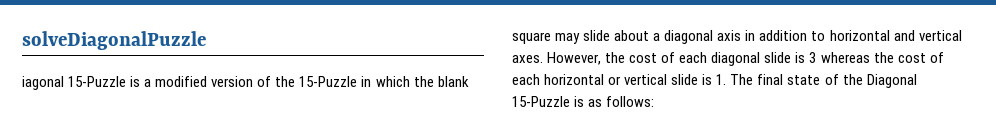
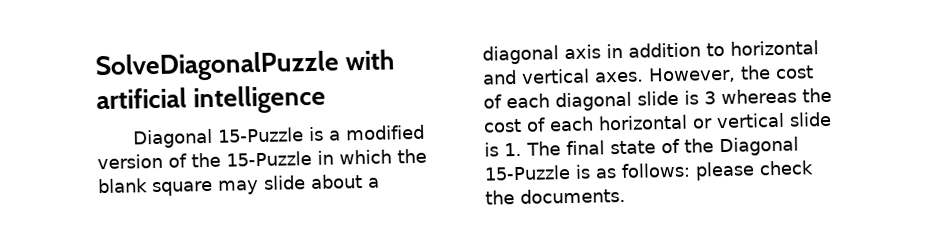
- solveDiagonalPuzzle
- iagonal 15-Puzzle is a modified version of the 15-Puzzle in which the blank square may slide about a diagonal axis in addition to horizontal and vertical axes.
+ SolveDiagonalPuzzle with artificial intelligence
+ Diagonal 15-Puzzle is a modified version of the 15-Puzzle in which the blank square may slide about a diagonal axis in addition to horizontal and vertical axes.
- However, the cost of each diagonal slide is 3 whereas the cost of each horizontal or vertical slide is 1. The final state of the Diagonal 15-Puzzle is as follows:
+ However, the cost of each diagonal slide is 3 whereas the cost of each horizontal or vertical slide is 1. The final state of the Diagonal 15-Puzzle is as follows: please check the documents.

